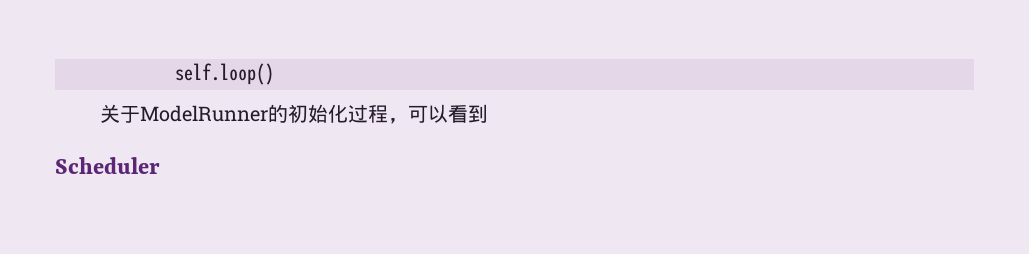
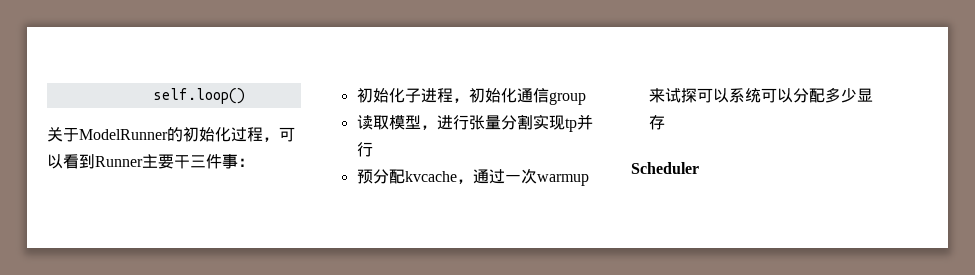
- 关于ModelRunner的初始化过程，可以看到
+ 关于ModelRunner的初始化过程，可以看到Runner主要干三件事：
+ 初始化子进程，初始化通信group
+ 读取模型，进行张量分割实现tp并行
+ 预分配kvcache，通过一次warmup来试探可以系统可以分配多少显存

